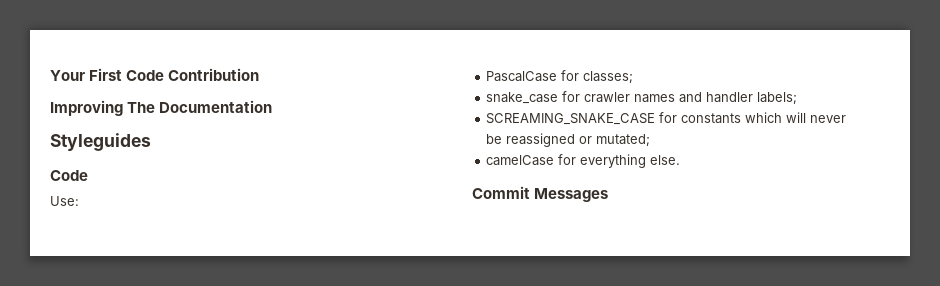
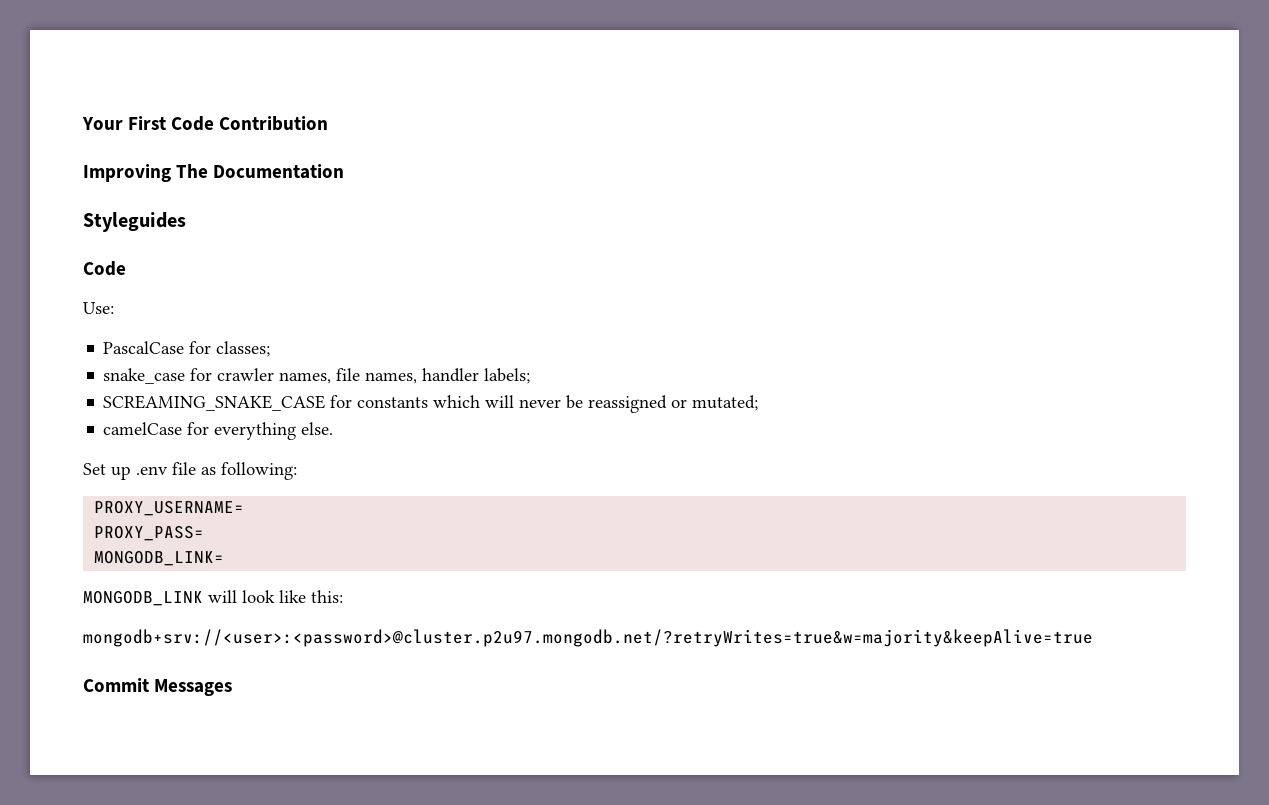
- snake_case for crawler names and handler labels;
+ snake_case for crawler names, file names, handler labels;
+ Set up .env file as following:
+ PROXY_USERNAME=
+ PROXY_PASS=
+ MONGODB_LINK=
+ MONGODB_LINK will look like this:
+ mongodb+srv://<user>:<password>@cluster.p2u97.mongodb.net/?retryWrites=true&w=majority&keepAlive=true

